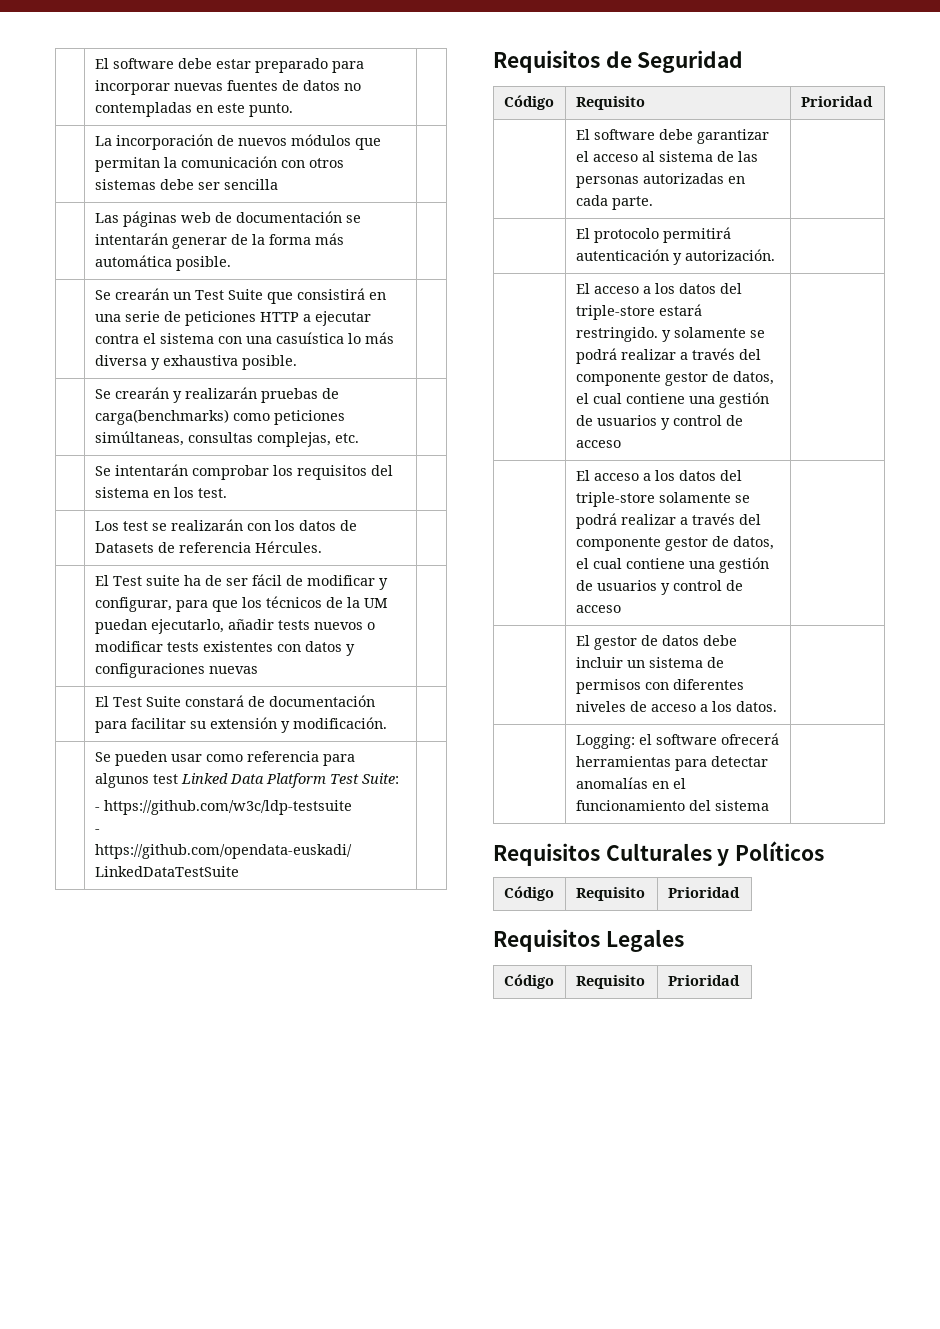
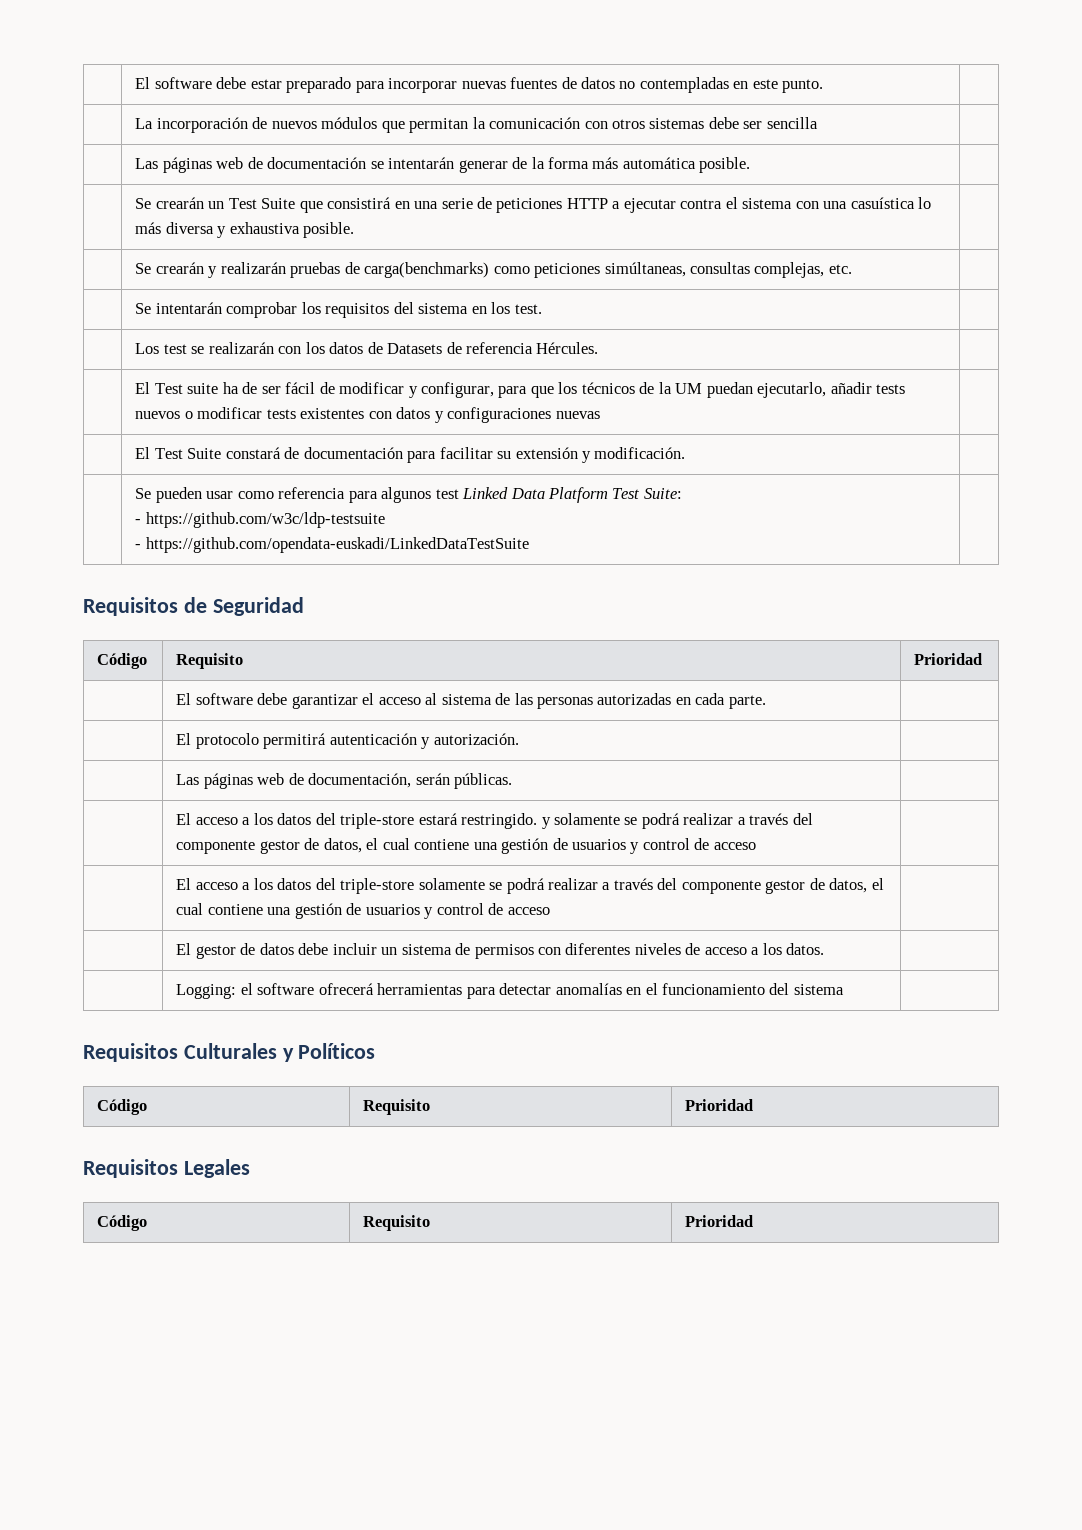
+ | Las páginas web de documentación, serán públicas. |

